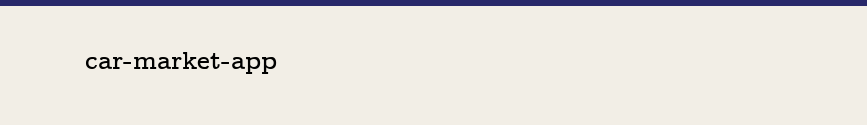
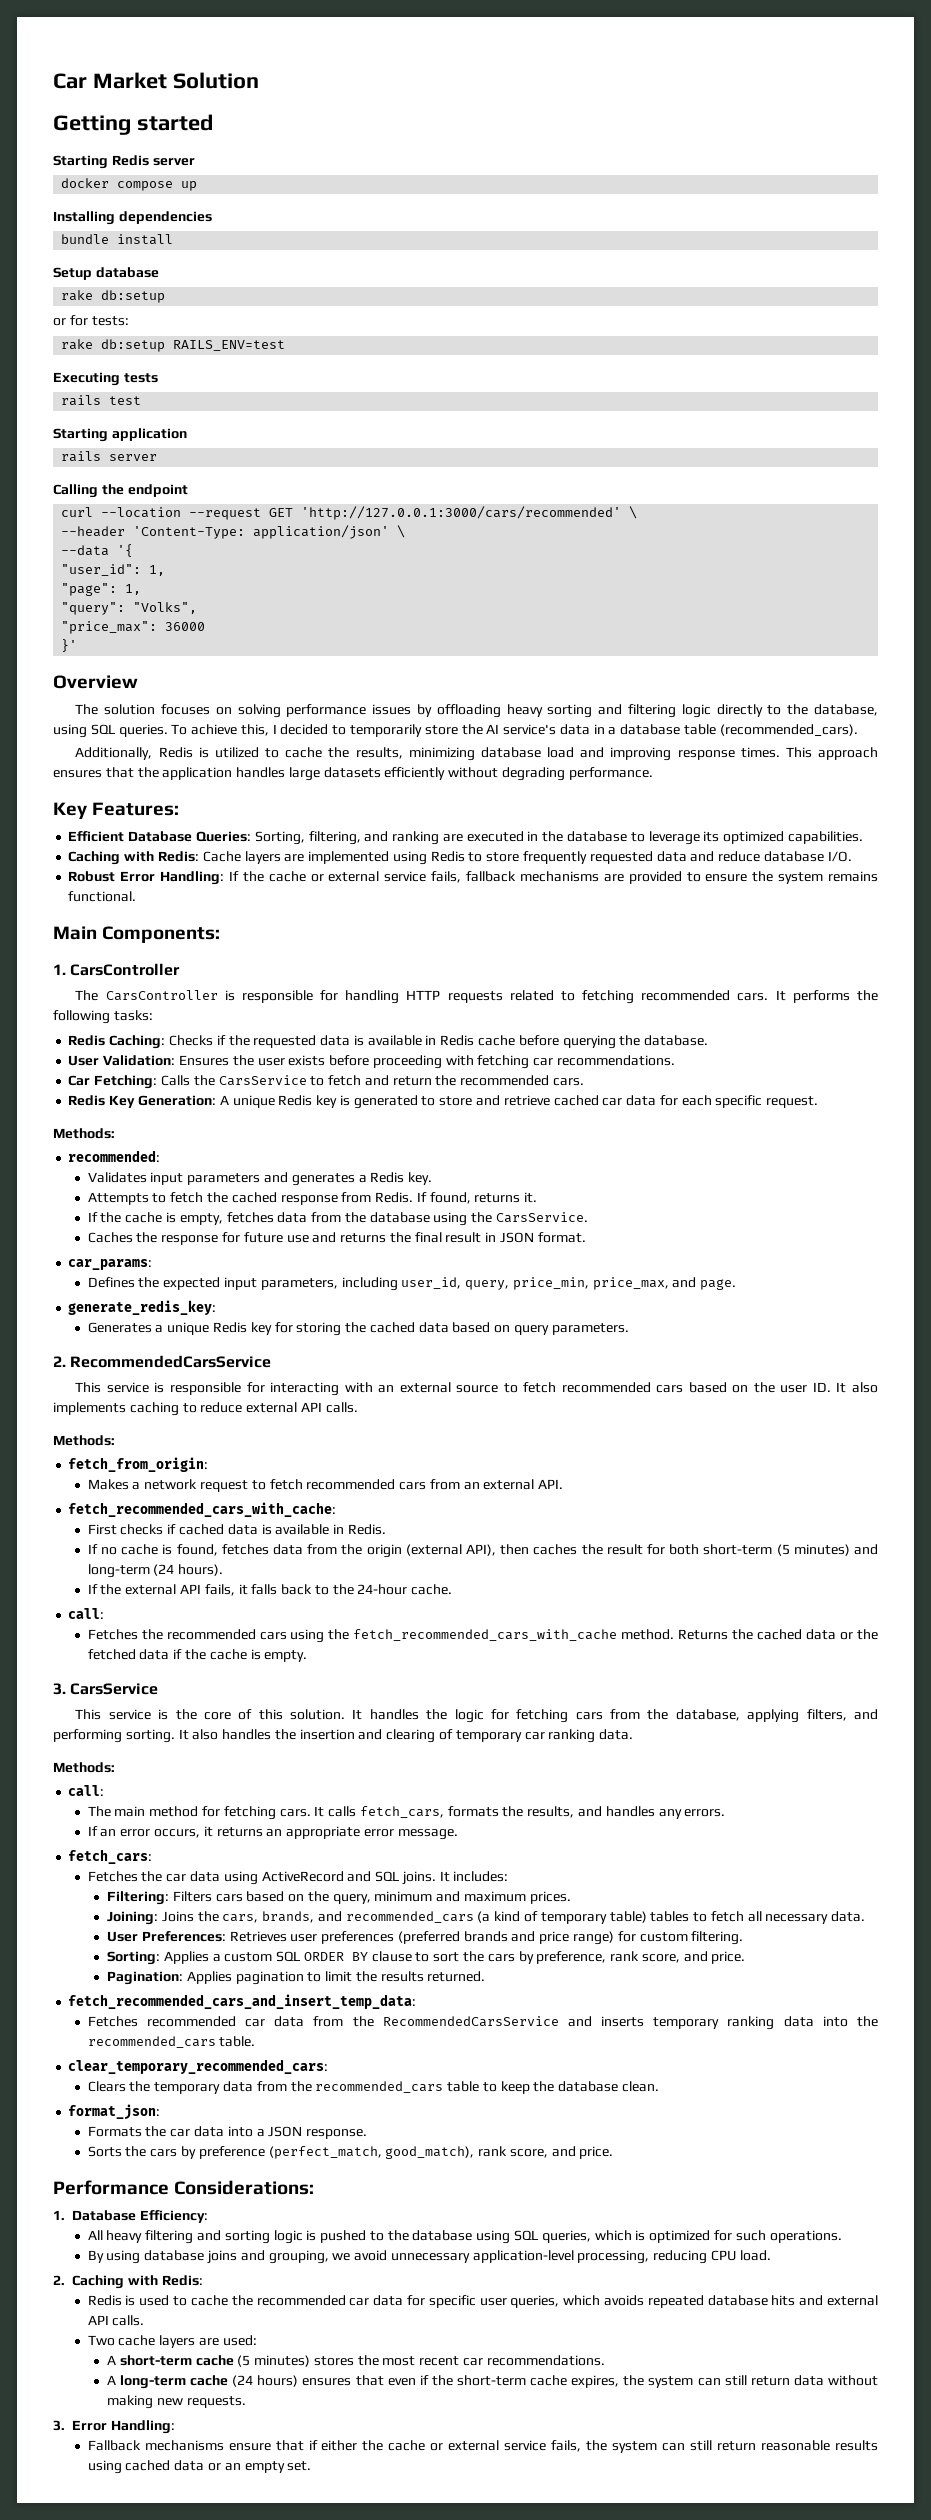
- car-market-app
+ Car Market Solution
+ Getting started
+ Starting Redis server
+ docker compose up
+ Installing dependencies
+ bundle install
+ Setup database
+ rake db:setup
+ or for tests:
+ rake db:setup RAILS_ENV=test
+ Executing tests
+ rails test
+ Starting application
+ rails server
+ Calling the endpoint
+ curl --location --request GET 'http://127.0.0.1:3000/cars/recommended' \
+ --header 'Content-Type: application/json' \
+ --data '{
+ "user_id": 1,
+ "page": 1,
+ "query": "Volks",
+ "price_max": 36000
+ }'
+ Overview
+ The solution focuses on solving performance issues by offloading heavy sorting and filtering logic directly to the database, using SQL queries. To achieve this, I decided to temporarily store the AI service's data in a database table (recommended_cars).
+ Additionally, Redis is utilized to cache the results, minimizing database load and improving response times. This approach ensures that the application handles large datasets efficiently without degrading performance.
+ Key Features:
+ Efficient Database Queries: Sorting, filtering, and ranking are executed in the database to leverage its optimized capabilities.
+ Caching with Redis: Cache layers are implemented using Redis to store frequently requested data and reduce database I/O.
+ Robust Error Handling: If the cache or external service fails, fallback mechanisms are provided to ensure the system remains functional.
+ Main Components:
+ 1. CarsController
+ The CarsController is responsible for handling HTTP requests related to fetching recommended cars. It performs the following tasks:
+ Redis Caching: Checks if the requested data is available in Redis cache before querying the database.
+ User Validation: Ensures the user exists before proceeding with fetching car recommendations.
+ Car Fetching: Calls the CarsService to fetch and return the recommended cars.
+ Redis Key Generation: A unique Redis key is generated to store and retrieve cached car data for each specific request.
+ Methods:
+ recommended:
+ Validates input parameters and generates a Redis key.
+ Attempts to fetch the cached response from Redis. If found, returns it.
+ If the cache is empty, fetches data from the database using the CarsService.
+ Caches the response for future use and returns the final result in JSON format.
+ car_params:
+ Defines the expected input parameters, including user_id, query, price_min, price_max, and page.
+ generate_redis_key:
+ Generates a unique Redis key for storing the cached data based on query parameters.
+ 2. RecommendedCarsService
+ This service is responsible for interacting with an external source to fetch recommended cars based on the user ID. It also implements caching to reduce external API calls.
+ Methods:
+ fetch_from_origin:
+ Makes a network request to fetch recommended cars from an external API.
+ fetch_recommended_cars_with_cache:
+ First checks if cached data is available in Redis.
+ If no cache is found, fetches data from the origin (external API), then caches the result for both short-term (5 minutes) and long-term (24 hours).
+ If the external API fails, it falls back to the 24-hour cache.
+ call:
+ Fetches the recommended cars using the fetch_recommended_cars_with_cache method. Returns the cached data or the fetched data if the cache is empty.
+ 3. CarsService
+ This service is the core of this solution. It handles the logic for fetching cars from the database, applying filters, and performing sorting. It also handles the insertion and clearing of temporary car ranking data.
+ Methods:
+ call:
+ The main method for fetching cars. It calls fetch_cars, formats the results, and handles any errors.
+ If an error occurs, it returns an appropriate error message.
+ fetch_cars:
+ Fetches the car data using ActiveRecord and SQL joins. It includes:
+ Filtering: Filters cars based on the query, minimum and maximum prices.
+ Joining: Joins the cars, brands, and recommended_cars (a kind of temporary table) tables to fetch all necessary data.
+ User Preferences: Retrieves user preferences (preferred brands and price range) for custom filtering.
+ Sorting: Applies a custom SQL ORDER BY clause to sort the cars by preference, rank score, and price.
+ Pagination: Applies pagination to limit the results returned.
+ fetch_recommended_cars_and_insert_temp_data:
+ Fetches recommended car data from the RecommendedCarsService and inserts temporary ranking data into the recommended_cars table.
+ clear_temporary_recommended_cars:
+ Clears the temporary data from the recommended_cars table to keep the database clean.
+ format_json:
+ Formats the car data into a JSON response.
+ Sorts the cars by preference (perfect_match, good_match), rank score, and price.
+ Performance Considerations:
+ 1. Database Efficiency:
+ All heavy filtering and sorting logic is pushed to the database using SQL queries, which is optimized for such operations.
+ By using database joins and grouping, we avoid unnecessary application-level processing, reducing CPU load.
+ 2. Caching with Redis:
+ Redis is used to cache the recommended car data for specific user queries, which avoids repeated database hits and external API calls.
+ Two cache layers are used:
+ A short-term cache (5 minutes) stores the most recent car recommendations.
+ A long-term cache (24 hours) ensures that even if the short-term cache expires, the system can still return data without making new requests.
+ 3. Error Handling:
+ Fallback mechanisms ensure that if either the cache or external service fails, the system can still return reasonable results using cached data or an empty set.

